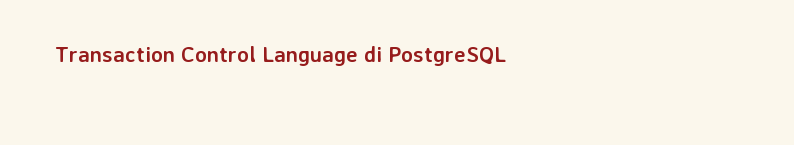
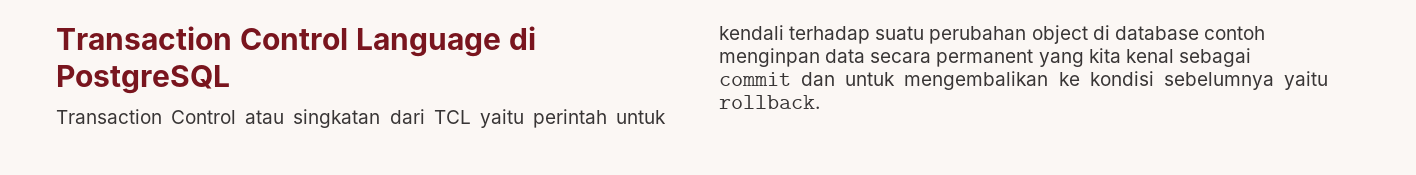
+ Transaction Control atau singkatan dari TCL yaitu perintah untuk kendali terhadap suatu perubahan object di database contoh menginpan data secara permanent yang kita kenal sebagai commit dan untuk mengembalikan ke kondisi sebelumnya yaitu rollback.

